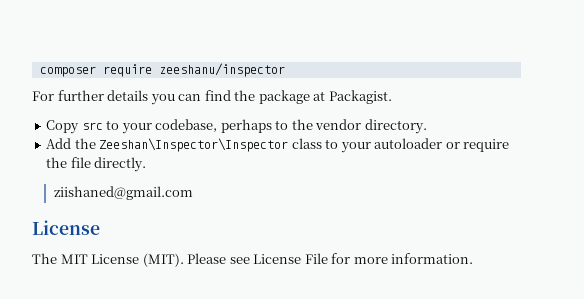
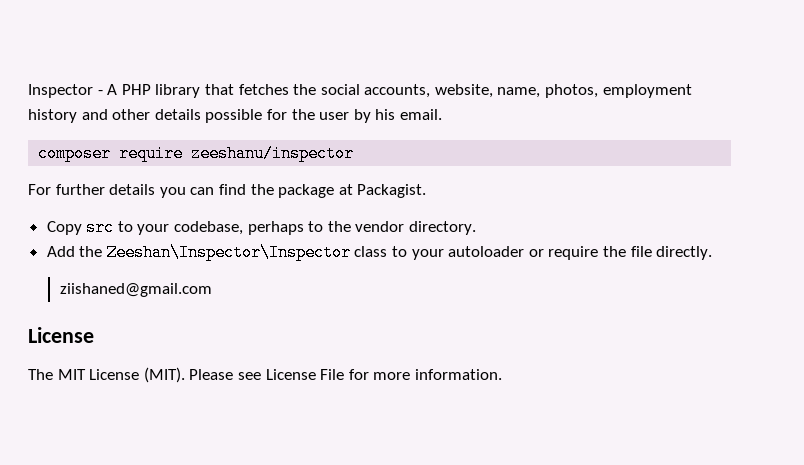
+ Inspector - A PHP library that fetches the social accounts, website, name, photos, employment history and other details possible for the user by his email.

